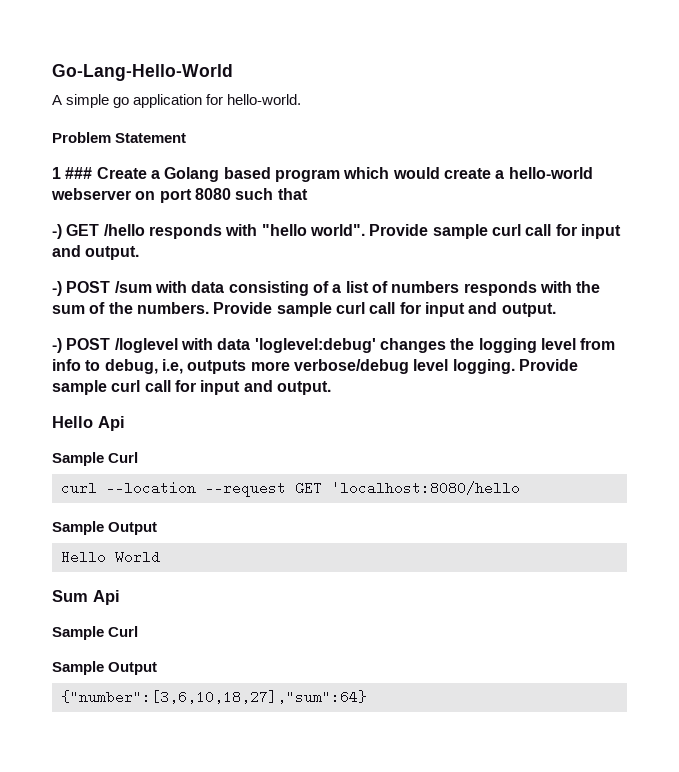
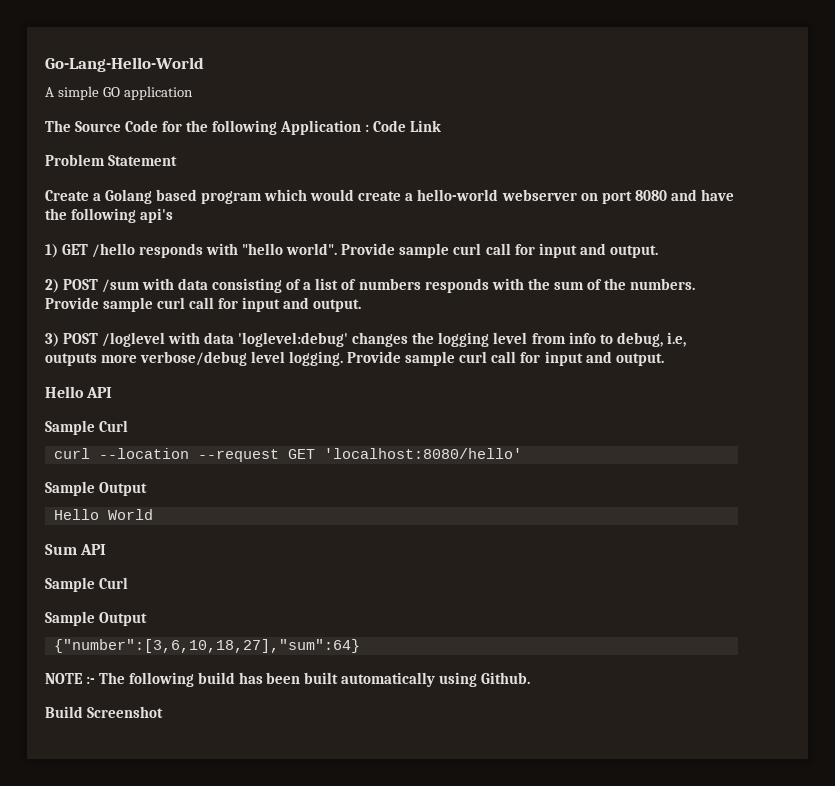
- A simple go application for hello-world.
+ A simple GO application
+ The Source Code for the following Application : Code Link
- 1 ### Create a Golang based program which would create a hello-world webserver on port 8080 such that
- -) GET /hello responds with "hello world".
+ Create a Golang based program which would create a hello-world webserver on port 8080 and have the following api's
+ 1) GET /hello responds with "hello world".
- -) POST /sum with data consisting of a list of numbers responds with the sum of the numbers.
+ 2) POST /sum with data consisting of a list of numbers responds with the sum of the numbers.
- -) POST /loglevel with data 'loglevel:debug' changes the logging level from info to debug, i.e, outputs more verbose/debug level logging.
+ 3) POST /loglevel with data 'loglevel:debug' changes the logging level from info to debug, i.e, outputs more verbose/debug level logging.
- Hello Api
+ Hello API
- curl --location --request GET 'localhost:8080/hello
+ curl --location --request GET 'localhost:8080/hello'
- Sum Api
+ Sum API
+ NOTE :- The following build has been built automatically using Github.
+ Build Screenshot

